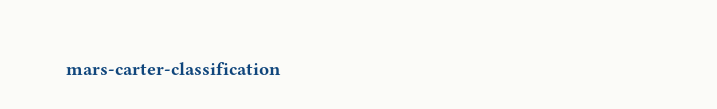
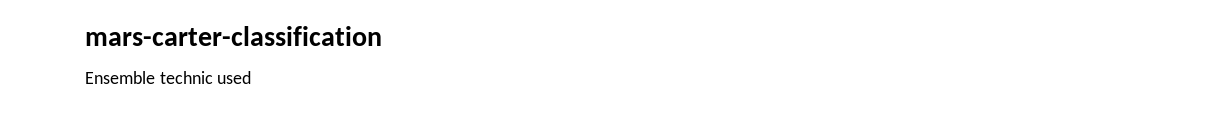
+ Ensemble technic used

